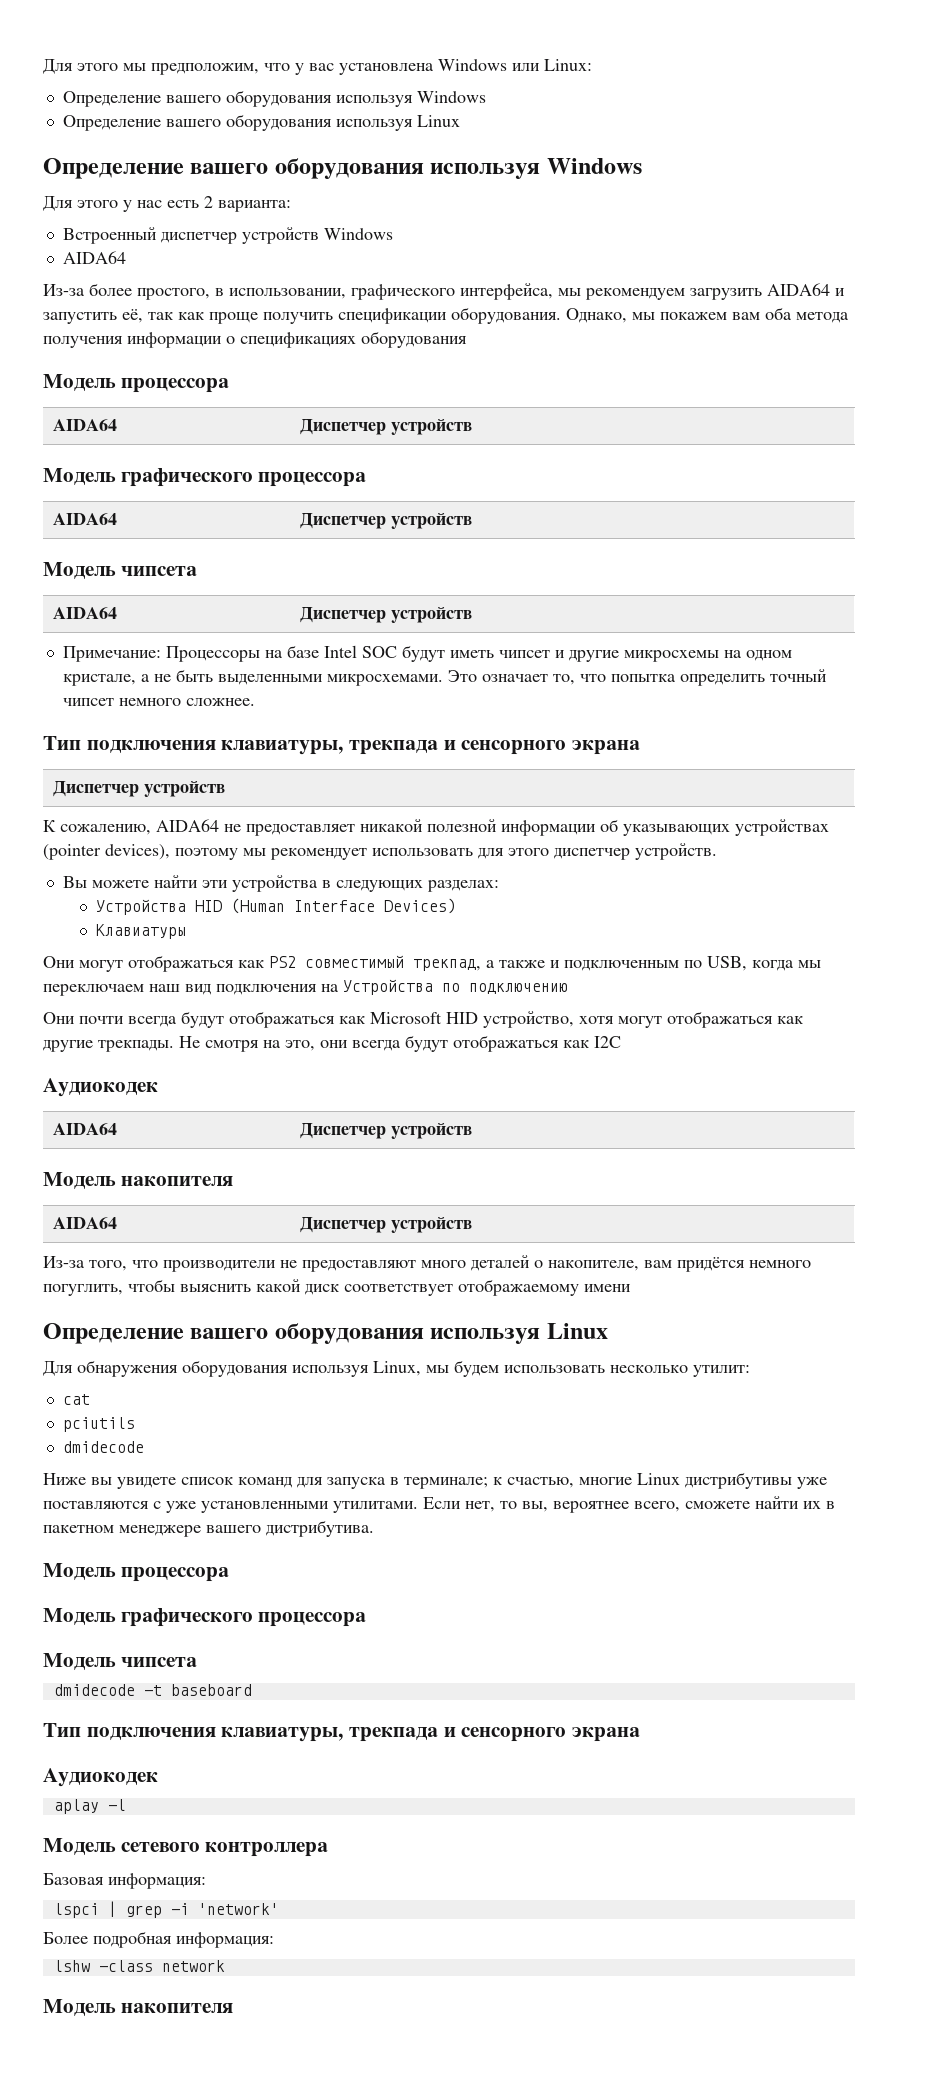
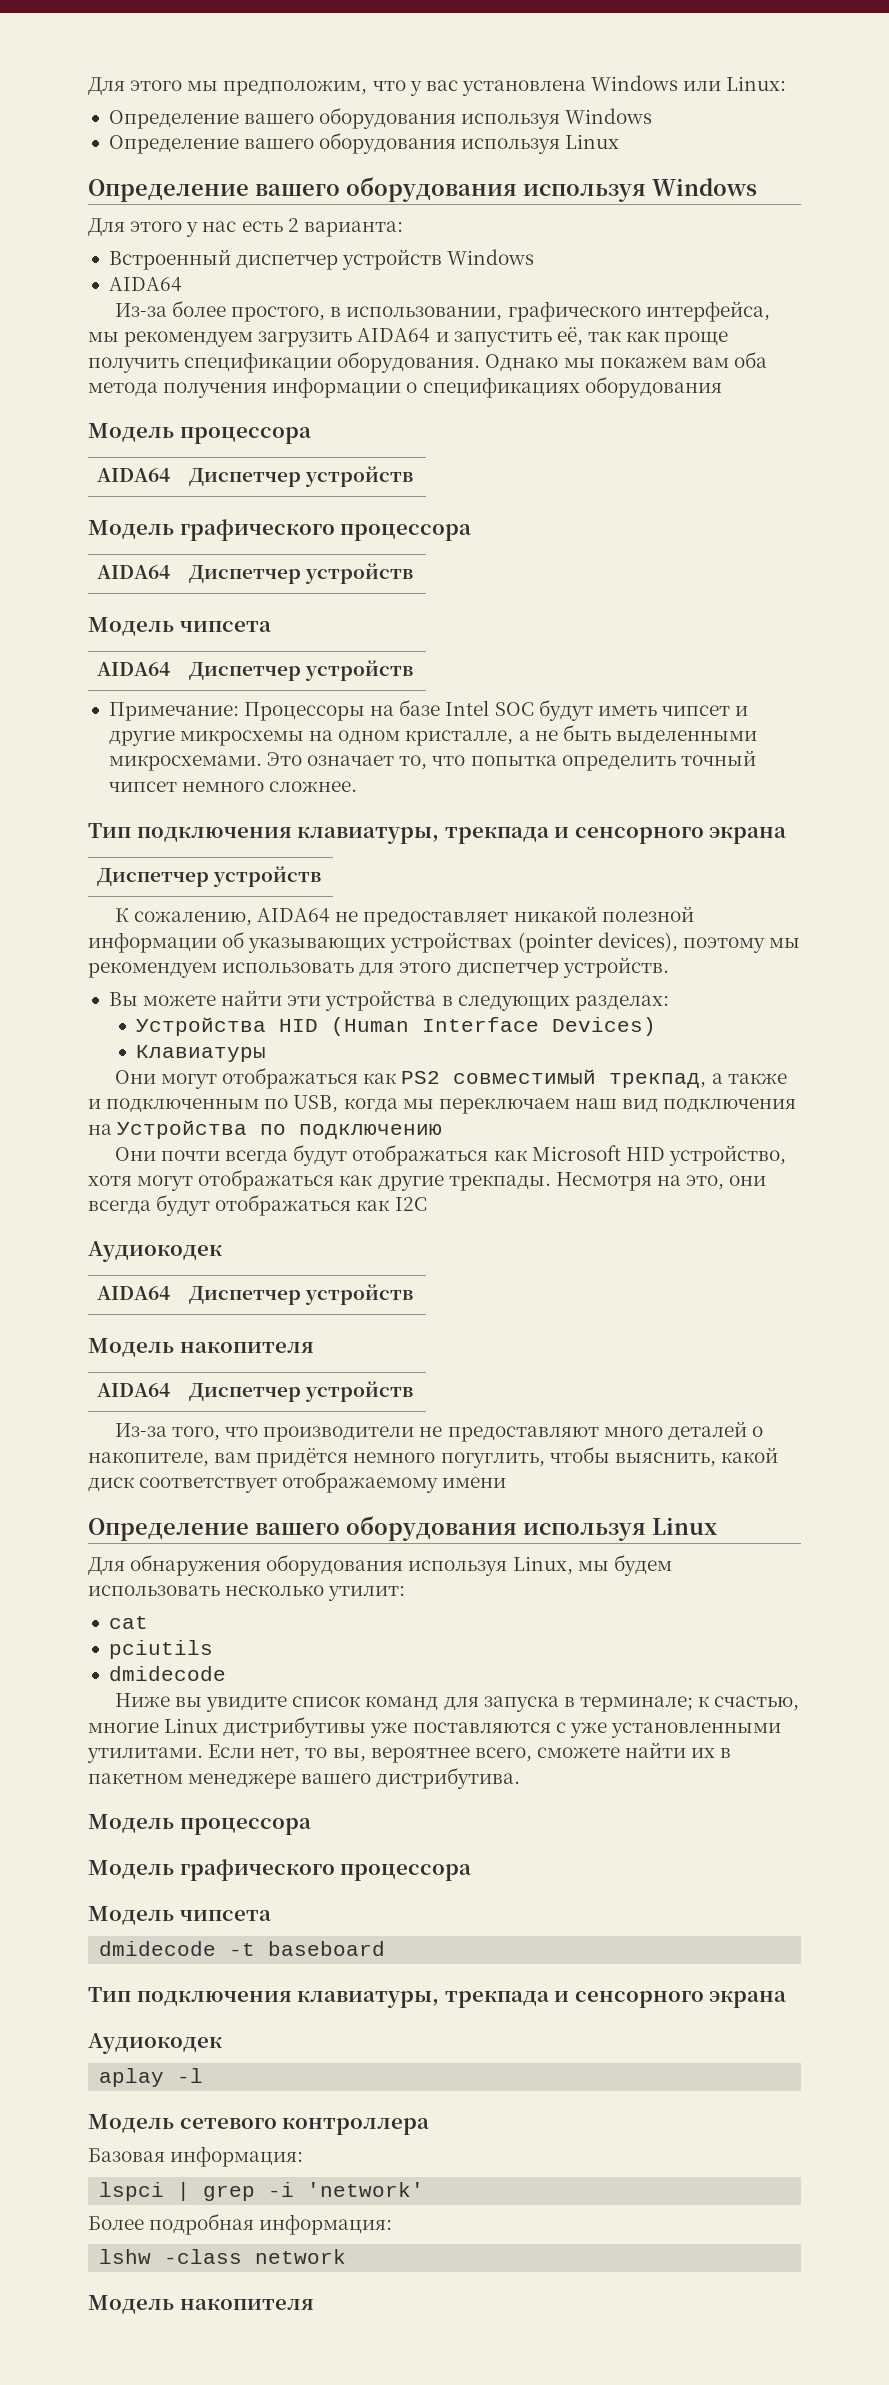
- Однако, мы покажем вам оба метода получения информации о спецификациях оборудования
+ Однако мы покажем вам оба метода получения информации о спецификациях оборудования
- Примечание: Процессоры на базе Intel SOC будут иметь чипсет и другие микросхемы на одном кристале, а не быть выделенными микросхемами.
+ Примечание: Процессоры на базе Intel SOC будут иметь чипсет и другие микросхемы на одном кристалле, а не быть выделенными микросхемами.
- К сожалению, AIDA64 не предоставляет никакой полезной информации об указывающих устройствах (pointer devices), поэтому мы рекомендует использовать для этого диспетчер устройств.
+ К сожалению, AIDA64 не предоставляет никакой полезной информации об указывающих устройствах (pointer devices), поэтому мы рекомендуем использовать для этого диспетчер устройств.
- Не смотря на это, они всегда будут отображаться как I2C
+ Несмотря на это, они всегда будут отображаться как I2C
- Из-за того, что производители не предоставляют много деталей о накопителе, вам придётся немного погуглить, чтобы выяснить какой диск соответствует отображаемому имени
+ Из-за того, что производители не предоставляют много деталей о накопителе, вам придётся немного погуглить, чтобы выяснить, какой диск соответствует отображаемому имени
- Ниже вы увидете список команд для запуска в терминале; к счастью, многие Linux дистрибутивы уже поставляются с уже установленными утилитами.
+ Ниже вы увидите список команд для запуска в терминале; к счастью, многие Linux дистрибутивы уже поставляются с уже установленными утилитами.

